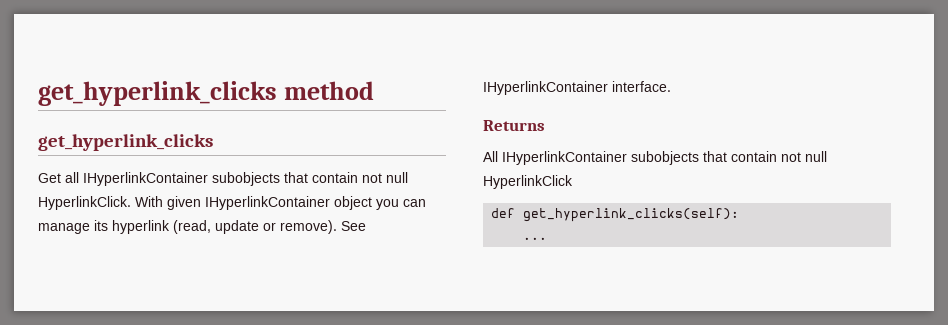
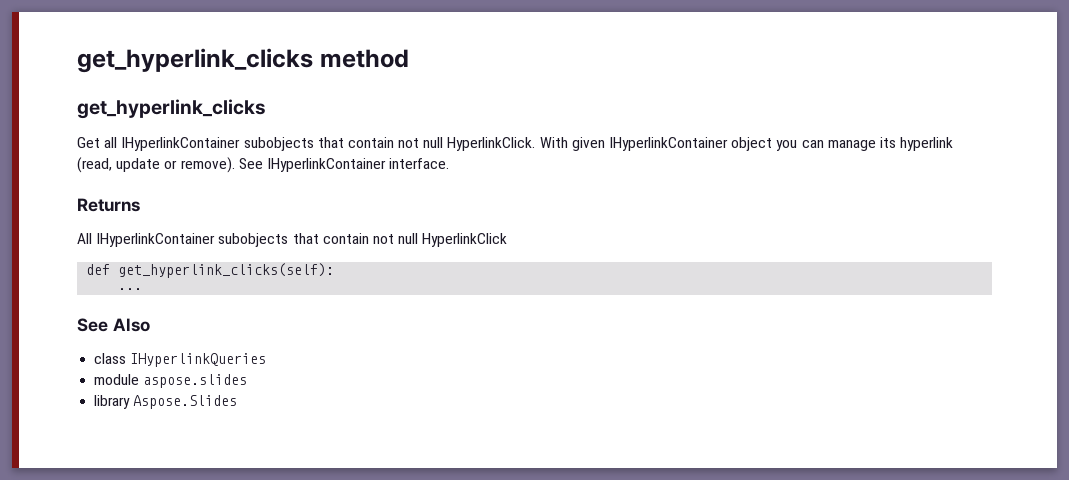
+ See Also
+ class IHyperlinkQueries
+ module aspose.slides
+ library Aspose.Slides

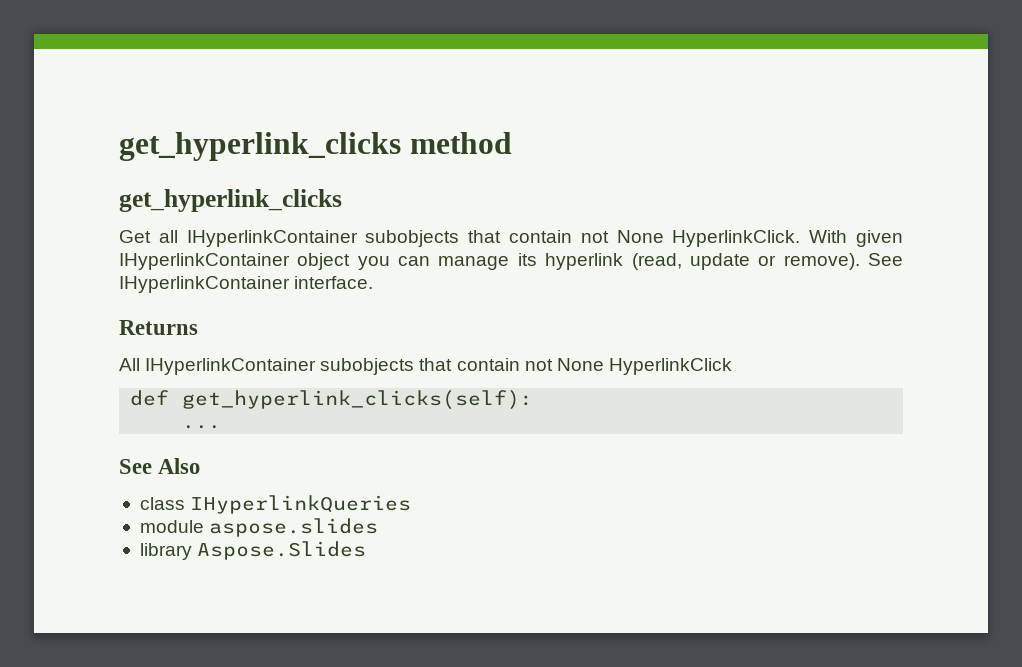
- Get all IHyperlinkContainer subobjects that contain not null HyperlinkClick.
+ Get all IHyperlinkContainer subobjects that contain not None HyperlinkClick.
- All IHyperlinkContainer subobjects that contain not null HyperlinkClick
+ All IHyperlinkContainer subobjects that contain not None HyperlinkClick

